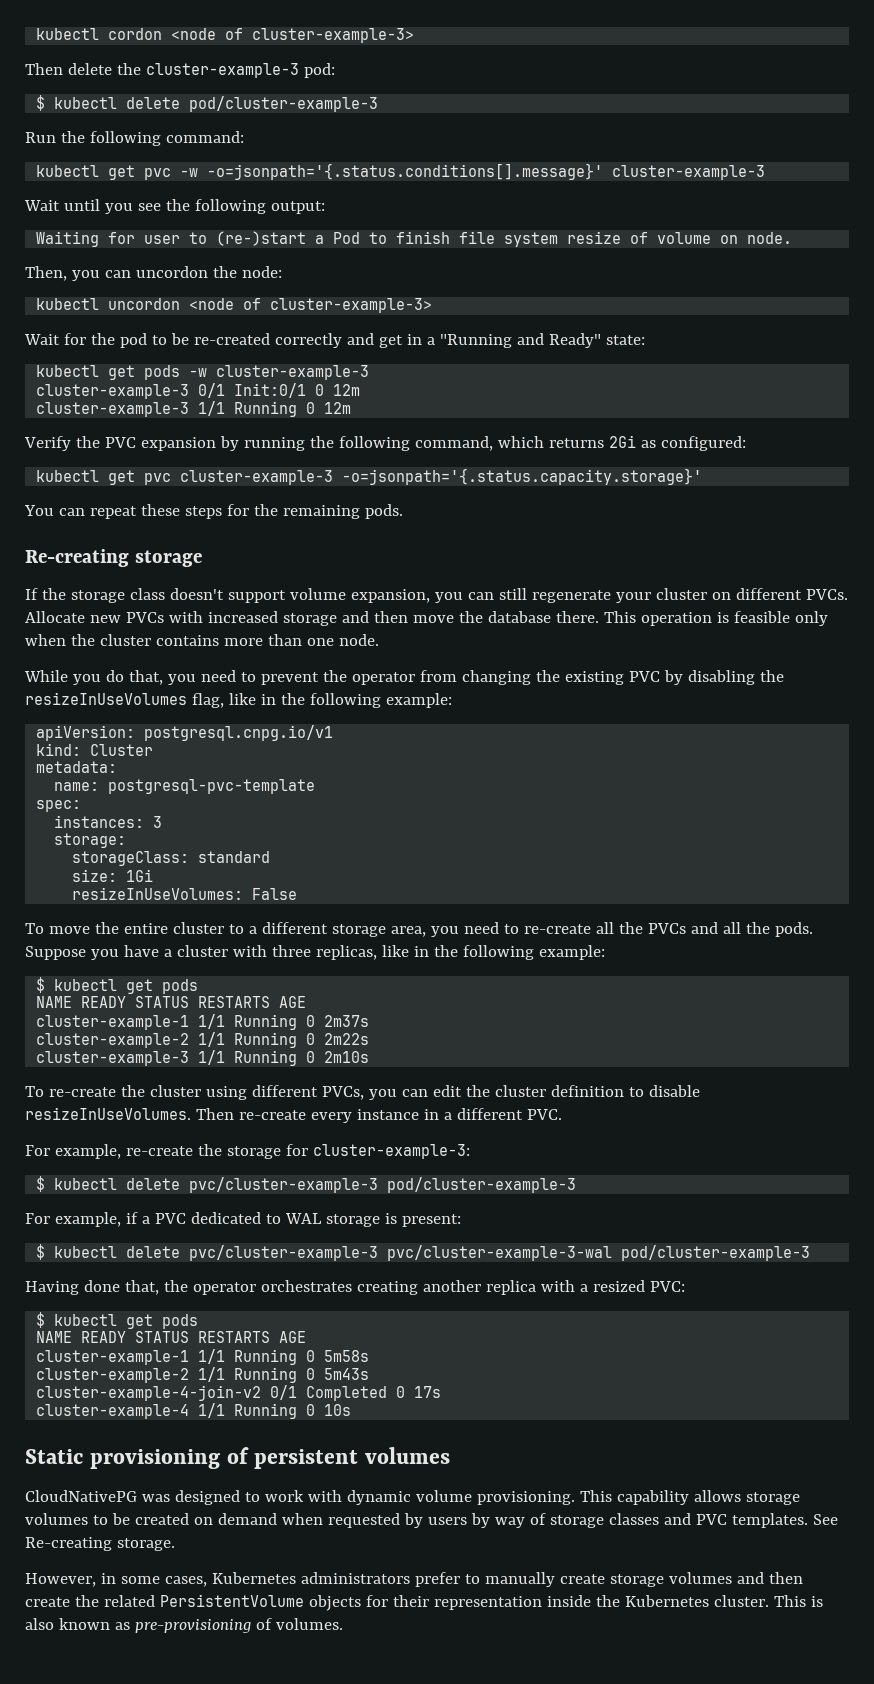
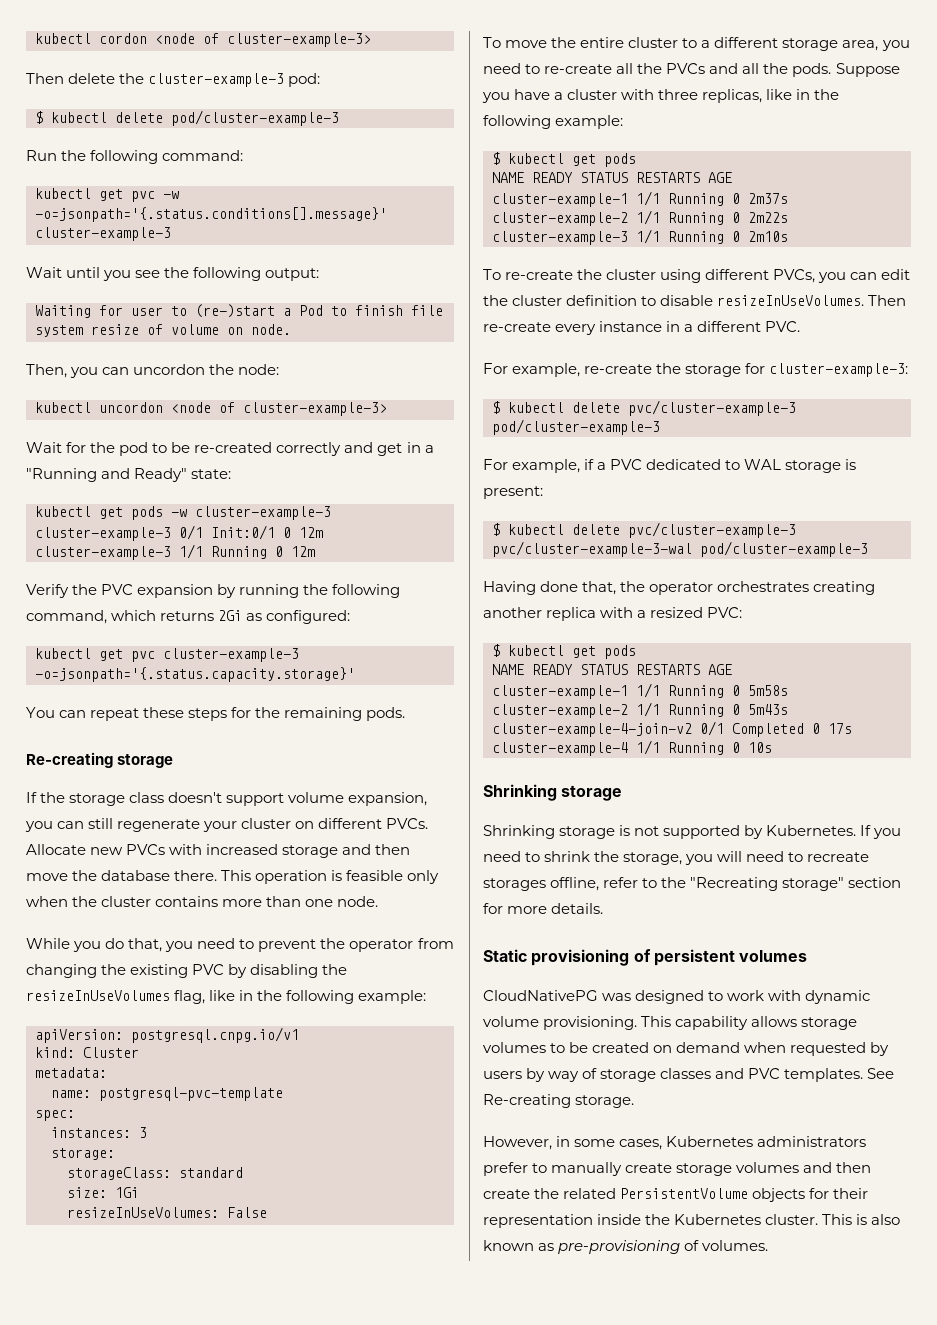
  cluster-example-4 1/1 Running 0 10s
+ Shrinking storage
+ Shrinking storage is not supported by Kubernetes. If you need to shrink the storage, you will need to recreate storages offline, refer to the "Recreating storage" section for more details.

